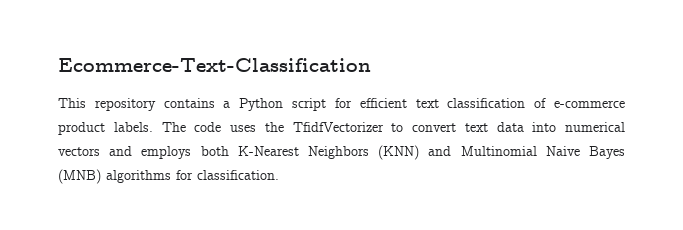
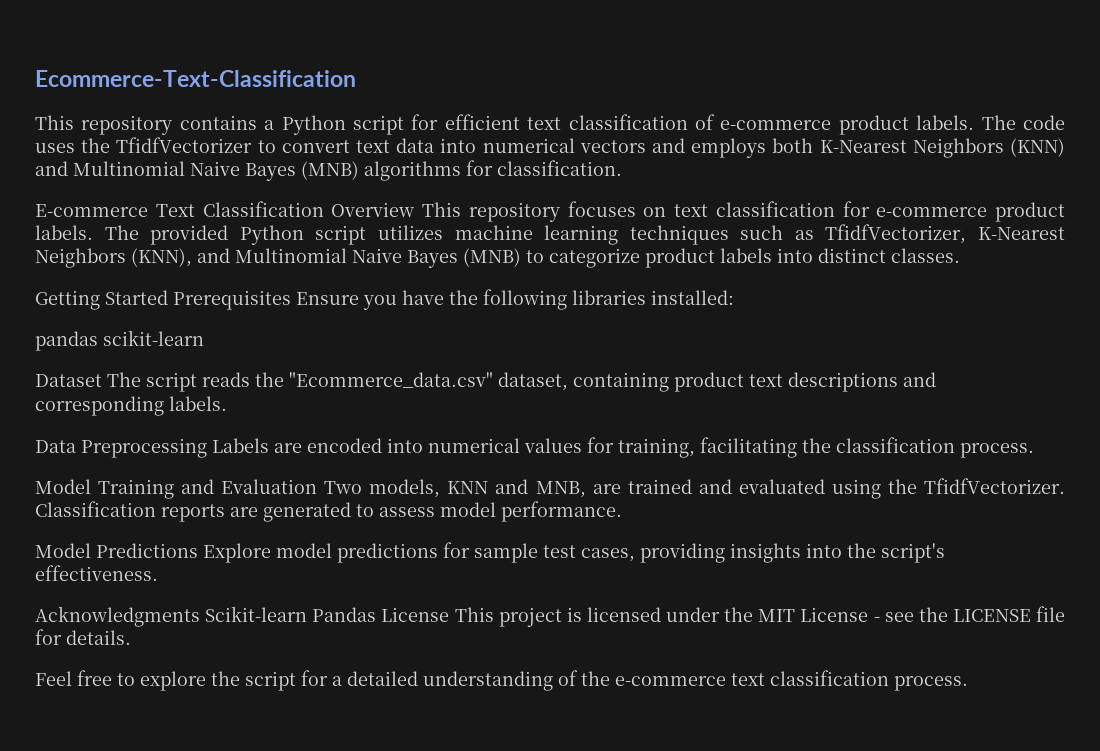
+ E-commerce Text Classification Overview This repository focuses on text classification for e-commerce product labels. The provided Python script utilizes machine learning techniques such as TfidfVectorizer, K-Nearest Neighbors (KNN), and Multinomial Naive Bayes (MNB) to categorize product labels into distinct classes.
+ Getting Started Prerequisites Ensure you have the following libraries installed:
+ pandas scikit-learn
+ Dataset The script reads the "Ecommerce_data.csv" dataset, containing product text descriptions and corresponding labels.
+ Data Preprocessing Labels are encoded into numerical values for training, facilitating the classification process.
+ Model Training and Evaluation Two models, KNN and MNB, are trained and evaluated using the TfidfVectorizer. Classification reports are generated to assess model performance.
+ Model Predictions Explore model predictions for sample test cases, providing insights into the script's effectiveness.
+ Acknowledgments Scikit-learn Pandas License This project is licensed under the MIT License - see the LICENSE file for details.
+ Feel free to explore the script for a detailed understanding of the e-commerce text classification process.

